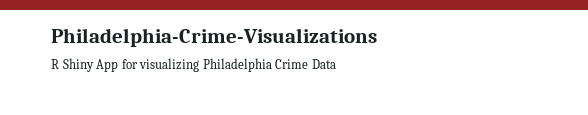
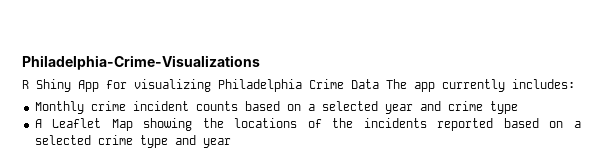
- R Shiny App for visualizing Philadelphia Crime Data
+ R Shiny App for visualizing Philadelphia Crime Data The app currently includes:
+ Monthly crime incident counts based on a selected year and crime type
+ A Leaflet Map showing the locations of the incidents reported based on a selected crime type and year

